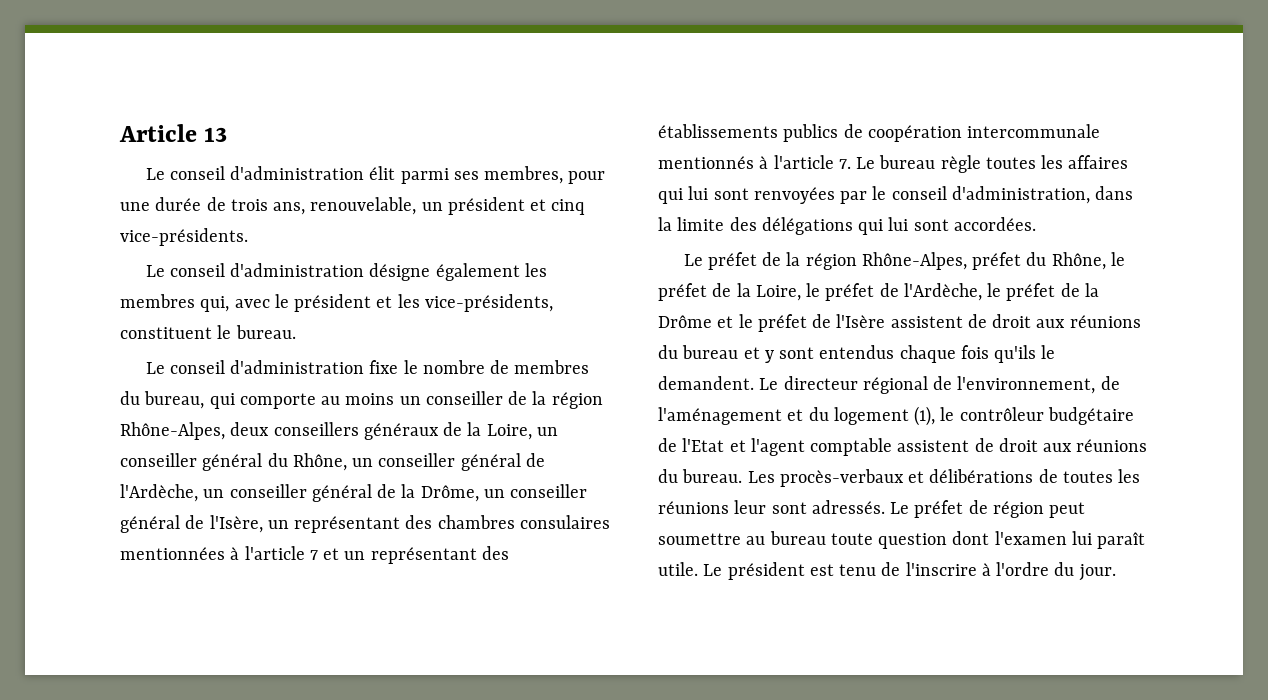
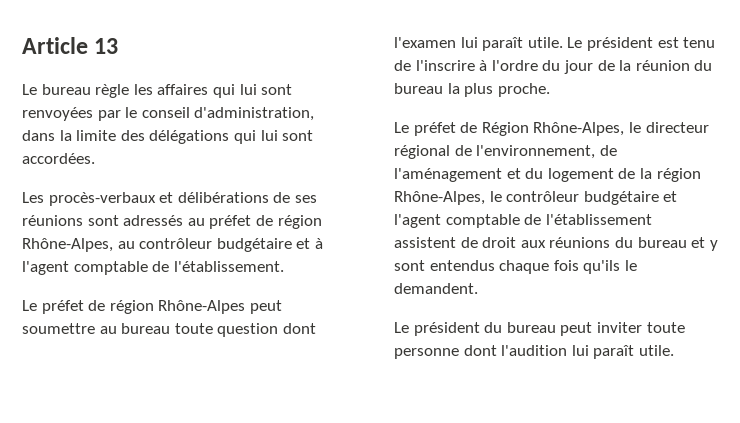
- Le conseil d'administration élit parmi ses membres, pour une durée de trois ans, renouvelable, un président et cinq vice-présidents.
- Le conseil d'administration désigne également les membres qui, avec le président et les vice-présidents, constituent le bureau.
- Le conseil d'administration fixe le nombre de membres du bureau, qui comporte au moins un conseiller de la région Rhône-Alpes, deux conseillers généraux de la Loire, un conseiller général du Rhône, un conseiller général de l'Ardèche, un conseiller général de la Drôme, un conseiller général de l'Isère, un représentant des chambres consulaires mentionnées à l'article 7 et un représentant des établissements publics de coopération intercommunale mentionnés à l'article 7. Le bureau règle toutes les affaires qui lui sont renvoyées par le conseil d'administration, dans la limite des délégations qui lui sont accordées.
+ Le bureau règle les affaires qui lui sont renvoyées par le conseil d'administration, dans la limite des délégations qui lui sont accordées.
- Le préfet de la région Rhône-Alpes, préfet du Rhône, le préfet de la Loire, le préfet de l'Ardèche, le préfet de la Drôme et le préfet de l'Isère assistent de droit aux réunions du bureau et y sont entendus chaque fois qu'ils le demandent. Le directeur régional de l'environnement, de l'aménagement et du logement (1), le contrôleur budgétaire de l'Etat et l'agent comptable assistent de droit aux réunions du bureau. Les procès-verbaux et délibérations de toutes les réunions leur sont adressés. Le préfet de région peut soumettre au bureau toute question dont l'examen lui paraît utile.
+ Les procès-verbaux et délibérations de ses réunions sont adressés au préfet de région Rhône-Alpes, au contrôleur budgétaire et à l'agent comptable de l'établissement.
+ Le préfet de région Rhône-Alpes peut soumettre au bureau toute question dont l'examen lui paraît utile.
- Le président est tenu de l'inscrire à l'ordre du jour.
+ Le président est tenu de l'inscrire à l'ordre du jour de la réunion du bureau la plus proche.
+ Le préfet de Région Rhône-Alpes, le directeur régional de l'environnement, de l'aménagement et du logement de la région Rhône-Alpes, le contrôleur budgétaire et l'agent comptable de l'établissement assistent de droit aux réunions du bureau et y sont entendus chaque fois qu'ils le demandent.
+ Le président du bureau peut inviter toute personne dont l'audition lui paraît utile.

